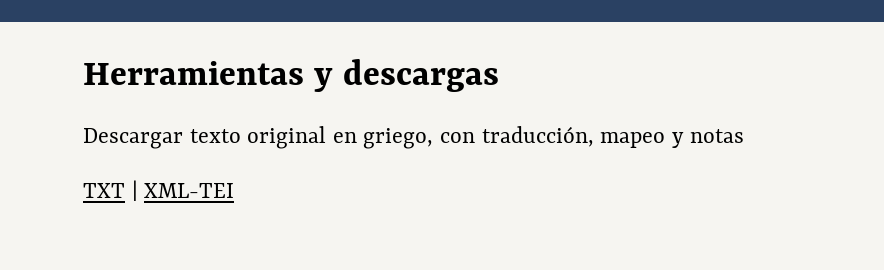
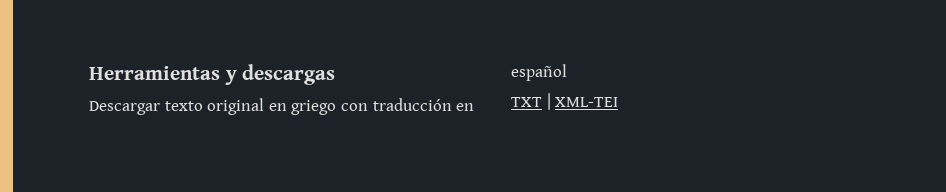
- Descargar texto original en griego, con traducción, mapeo y notas
+ Descargar texto original en griego con traducción en español

